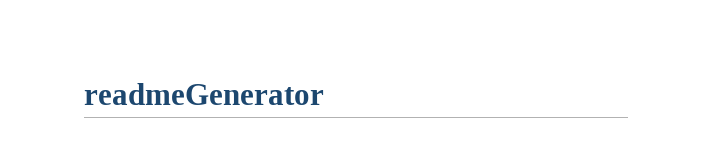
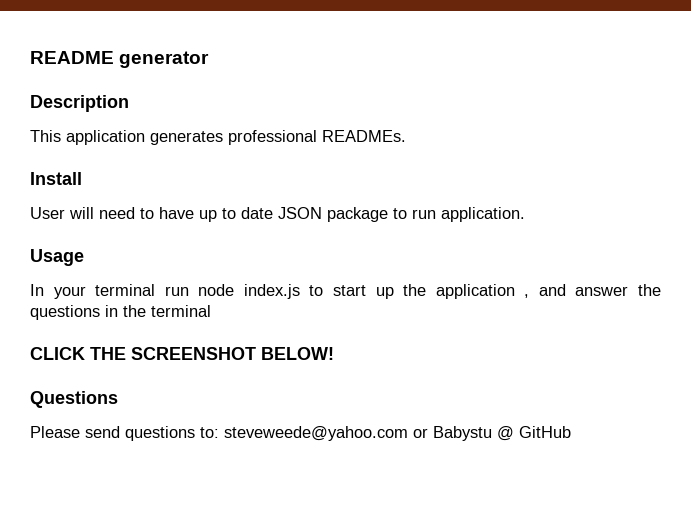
- readmeGenerator
+ README generator
+ Description
+ This application generates professional READMEs.
+ Install
+ User will need to have up to date JSON package to run application.
+ Usage
+ In your terminal run node index.js to start up the application , and answer the questions in the terminal
+ CLICK THE SCREENSHOT BELOW!
+ Questions
+ Please send questions to: steveweede@yahoo.com or Babystu @ GitHub

